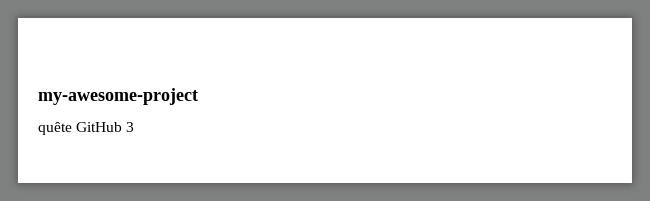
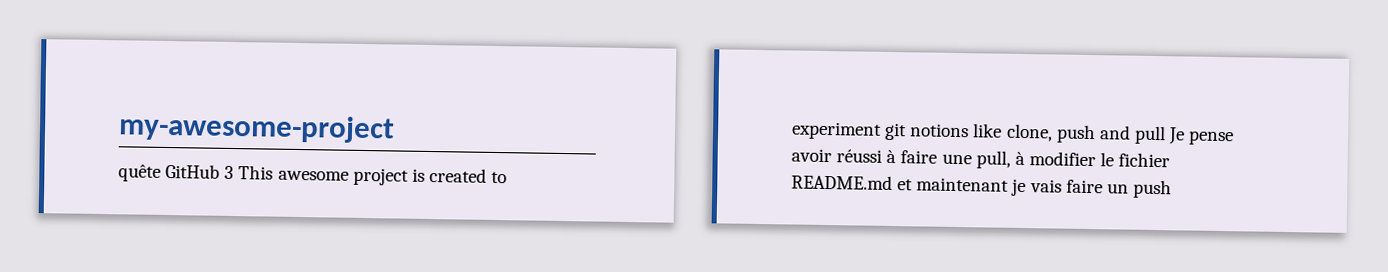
- quête GitHub 3
+ quête GitHub 3 This awesome project is created to experiment git notions like clone, push and pull Je pense avoir réussi à faire une pull, à modifier le fichier README.md et maintenant je vais faire un push

